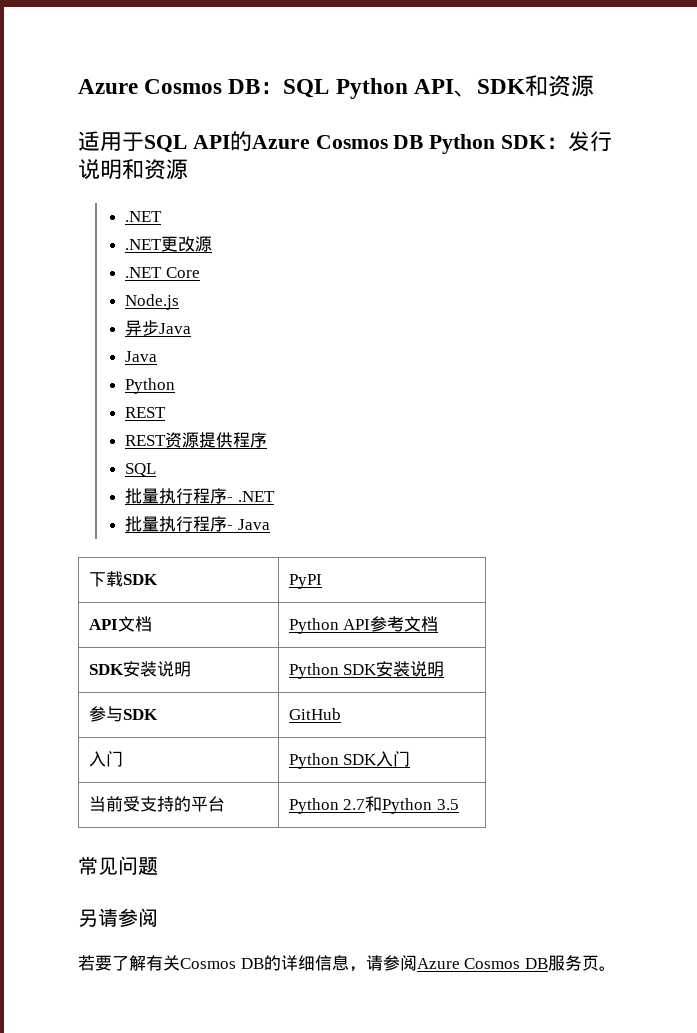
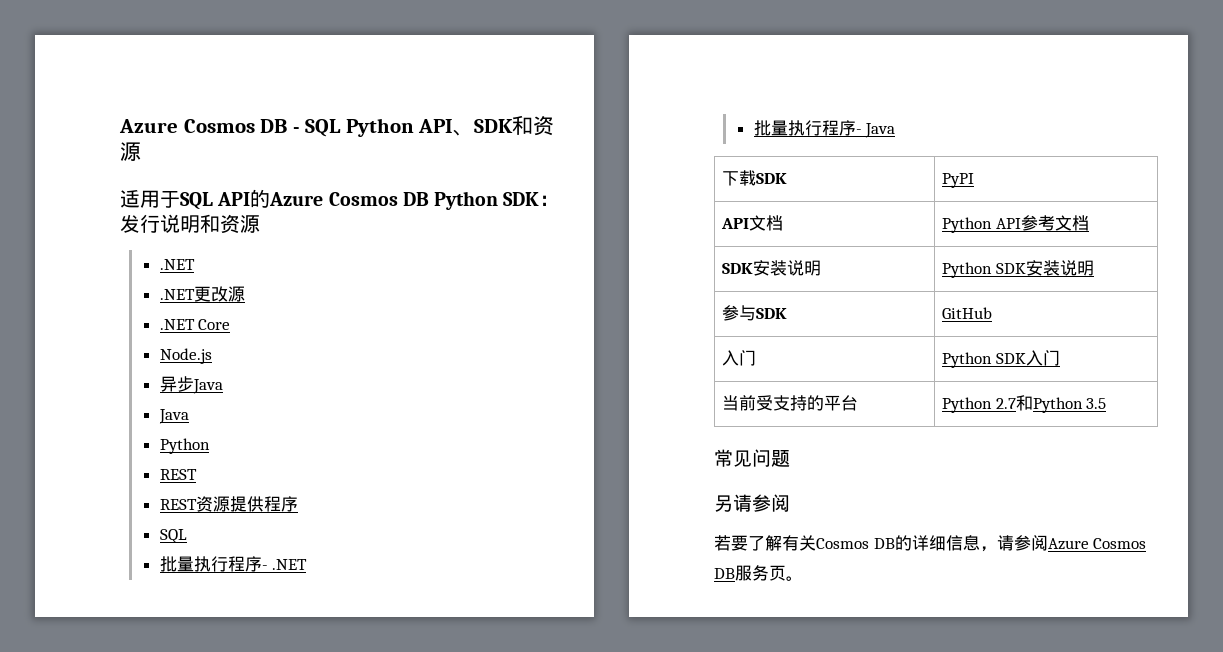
- Azure Cosmos DB：SQL Python API、SDK和资源
+ Azure Cosmos DB - SQL Python API、SDK和资源

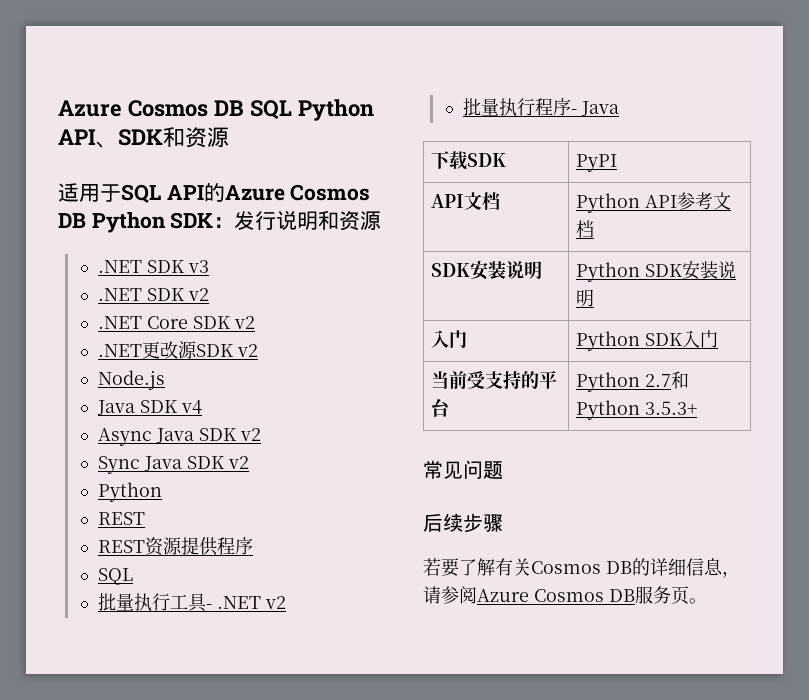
- Azure Cosmos DB - SQL Python API、SDK和资源
+ Azure Cosmos DB SQL Python API、SDK和资源
  适用于SQL API的Azure Cosmos DB Python SDK：发行说明和资源
- .NET
+ .NET SDK v3
+ .NET SDK v2
+ .NET Core SDK v2
- .NET更改源
- .NET Core
+ .NET更改源SDK v2
- 异步Java
- Java
+ Java SDK v4
+ Async Java SDK v2
+ Sync Java SDK v2
- 批量执行程序- .NET
+ 批量执行工具- .NET v2
- 参与SDK | GitHub
- 当前受支持的平台 | Python 2.7和Python 3.5
+ 当前受支持的平台 | Python 2.7和Python 3.5.3+
- 另请参阅
+ 后续步骤

